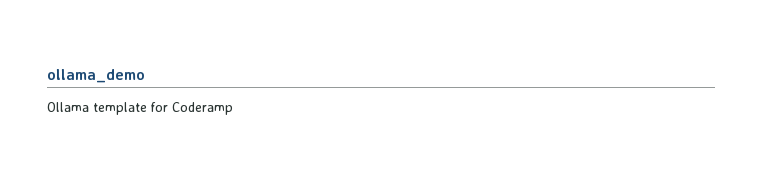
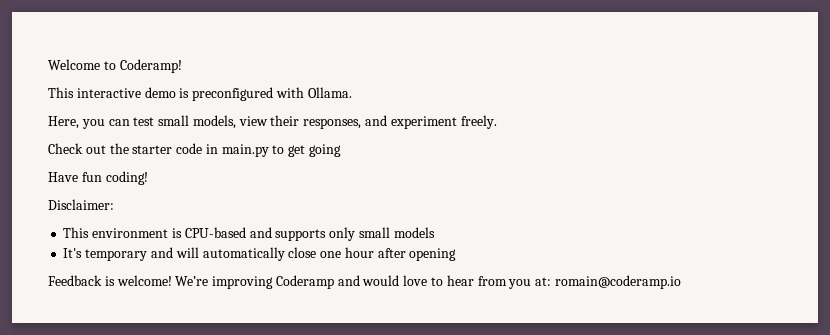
- ollama_demo
- Ollama template for Coderamp
+ Welcome to Coderamp!
+ This interactive demo is preconfigured with Ollama.
+ Here, you can test small models, view their responses, and experiment freely.
+ Check out the starter code in main.py to get going
+ Have fun coding!
+ Disclaimer:
+ This environment is CPU-based and supports only small models
+ It's temporary and will automatically close one hour after opening
+ Feedback is welcome! We’re improving Coderamp and would love to hear from you at: romain@coderamp.io

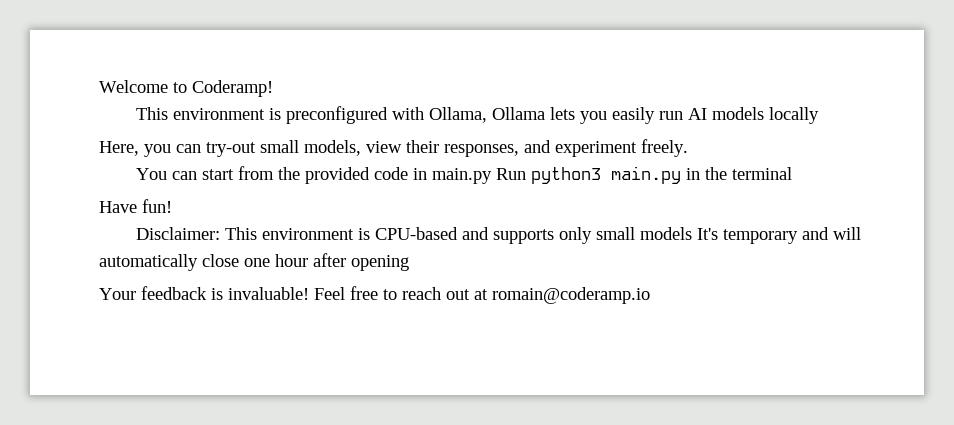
- This interactive demo is preconfigured with Ollama.
+ This environment is preconfigured with Ollama, Ollama lets you easily run AI models locally
- Here, you can test small models, view their responses, and experiment freely.
+ Here, you can try-out small models, view their responses, and experiment freely.
- Check out the starter code in main.py to get going
+ You can start from the provided code in main.py Run python3 main.py in the terminal
- Have fun coding!
+ Have fun!
- Disclaimer:
- This environment is CPU-based and supports only small models
- It's temporary and will automatically close one hour after opening
+ Disclaimer: This environment is CPU-based and supports only small models It's temporary and will automatically close one hour after opening
- Feedback is welcome! We’re improving Coderamp and would love to hear from you at: romain@coderamp.io
+ Your feedback is invaluable! Feel free to reach out at romain@coderamp.io

